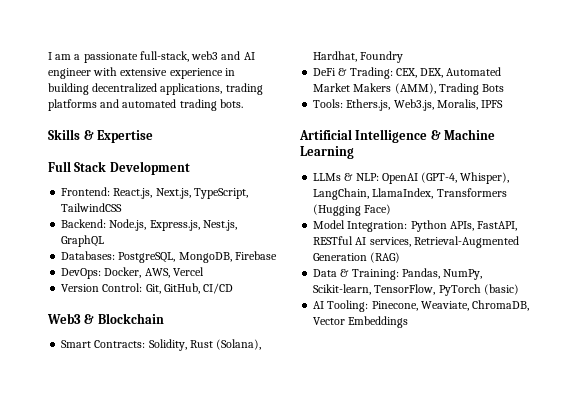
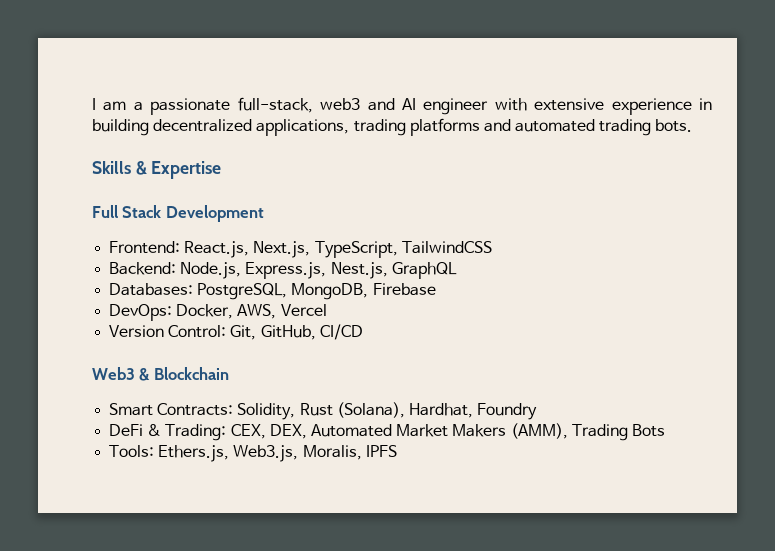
- Artificial Intelligence & Machine Learning
- LLMs & NLP: OpenAI (GPT-4, Whisper), LangChain, LlamaIndex, Transformers (Hugging Face)
- Model Integration: Python APIs, FastAPI, RESTful AI services, Retrieval-Augmented Generation (RAG)
- Data & Training: Pandas, NumPy, Scikit-learn, TensorFlow, PyTorch (basic)
- AI Tooling: Pinecone, Weaviate, ChromaDB, Vector Embeddings

